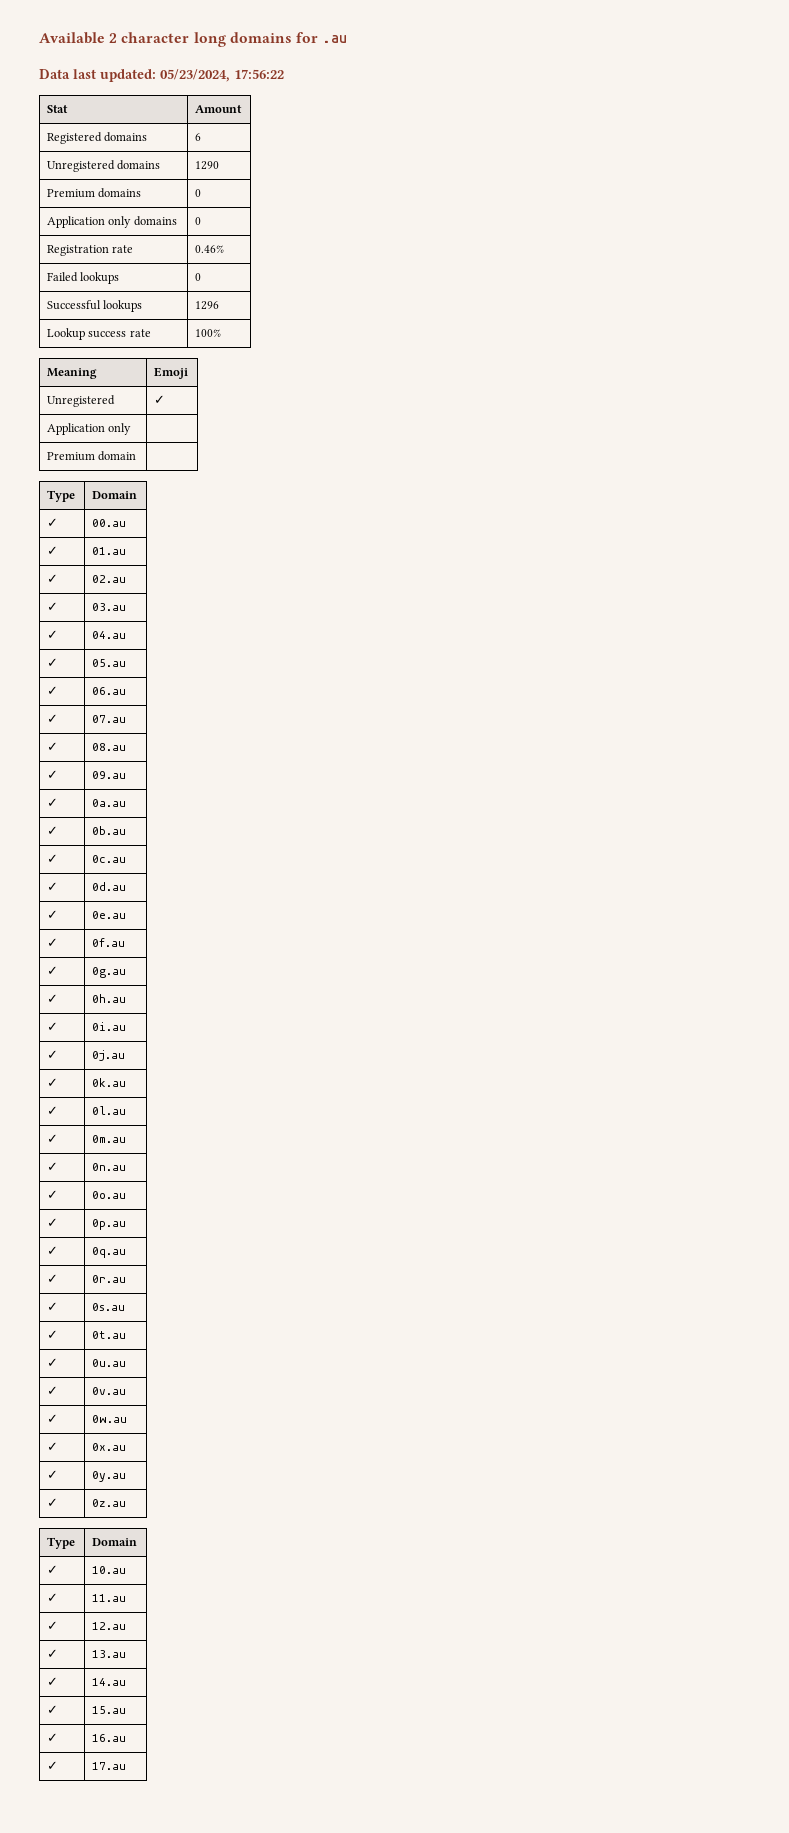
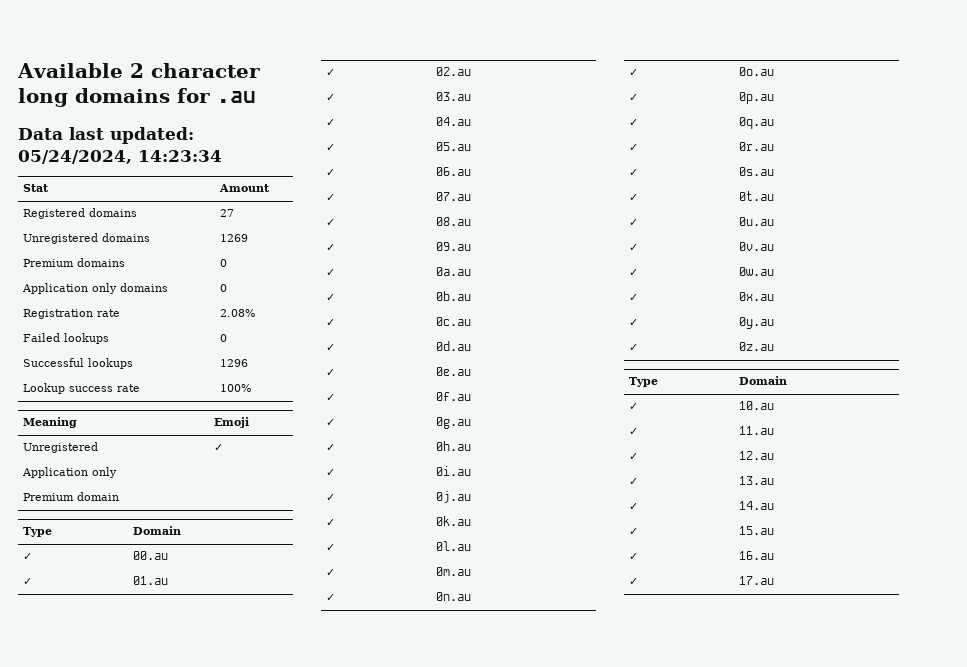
- Data last updated: 05/23/2024, 17:56:22
+ Data last updated: 05/24/2024, 14:23:34
- Registered domains | 6
+ Registered domains | 27
- Unregistered domains | 1290
+ Unregistered domains | 1269
- Registration rate | 0.46%
+ Registration rate | 2.08%

